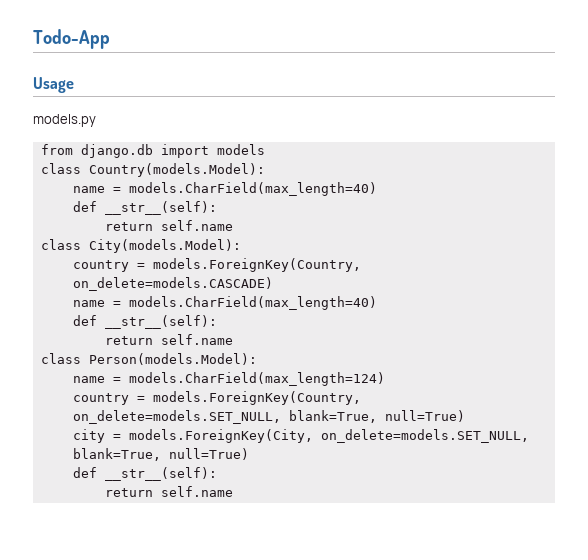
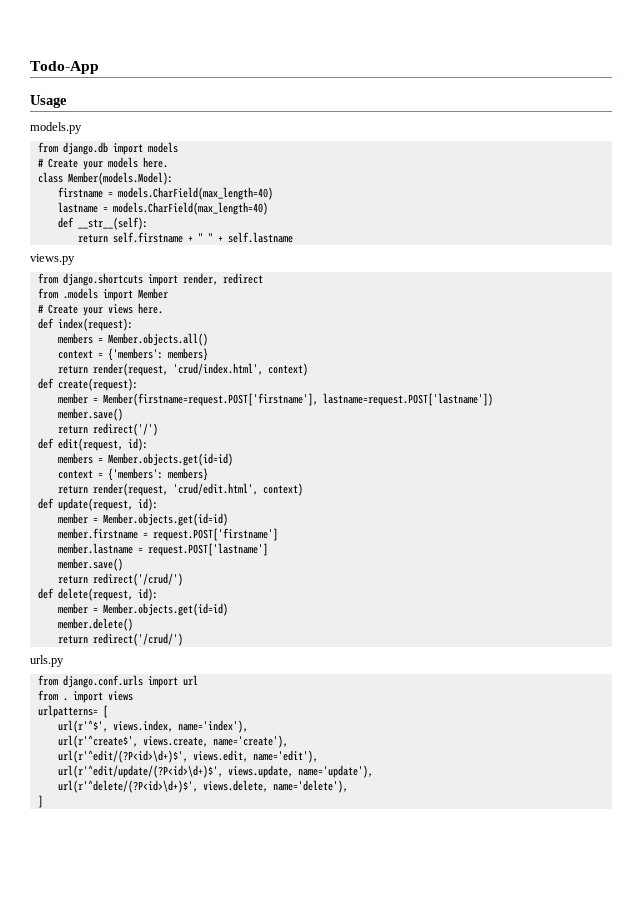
- class Country(models.Model):
- name = models.CharField(max_length=40)
+ # Create your models here.
+ class Member(models.Model):
+ firstname = models.CharField(max_length=40)
+ lastname = models.CharField(max_length=40)
  def __str__(self):
- return self.name
- class City(models.Model):
- country = models.ForeignKey(Country, on_delete=models.CASCADE)
- name = models.CharField(max_length=40)
- def __str__(self):
- return self.name
- class Person(models.Model):
- name = models.CharField(max_length=124)
- country = models.ForeignKey(Country, on_delete=models.SET_NULL, blank=True, null=True)
- city = models.ForeignKey(City, on_delete=models.SET_NULL, blank=True, null=True)
- def __str__(self):
- return self.name
+ return self.firstname + " " + self.lastname
+ views.py
+ from django.shortcuts import render, redirect
+ from .models import Member
+ # Create your views here.
+ def index(request):
+ members = Member.objects.all()
+ context = {'members': members}
+ return render(request, 'crud/index.html', context)
+ def create(request):
+ member = Member(firstname=request.POST['firstname'], lastname=request.POST['lastname'])
+ member.save()
+ return redirect('/')
+ def edit(request, id):
+ members = Member.objects.get(id=id)
+ context = {'members': members}
+ return render(request, 'crud/edit.html', context)
+ def update(request, id):
+ member = Member.objects.get(id=id)
+ member.firstname = request.POST['firstname']
+ member.lastname = request.POST['lastname']
+ member.save()
+ return redirect('/crud/')
+ def delete(request, id):
+ member = Member.objects.get(id=id)
+ member.delete()
+ return redirect('/crud/')
+ urls.py
+ from django.conf.urls import url
+ from . import views
+ urlpatterns= [
+ url(r'^$', views.index, name='index'),
+ url(r'^create$', views.create, name='create'),
+ url(r'^edit/(?P<id>\d+)$', views.edit, name='edit'),
+ url(r'^edit/update/(?P<id>\d+)$', views.update, name='update'),
+ url(r'^delete/(?P<id>\d+)$', views.delete, name='delete'),
+ ]

